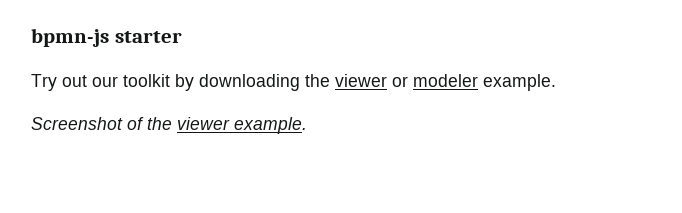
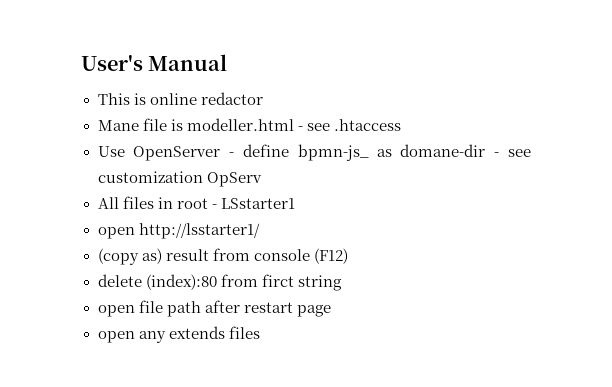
- bpmn-js starter
- Try out our toolkit by downloading the viewer or modeler example.
- Screenshot of the viewer example.
+ User's Manual
+ This is online redactor
+ Mane file is modeller.html - see .htaccess
+ Use OpenServer - define bpmn-js_ as domane-dir - see customization OpServ
+ All files in root - LSstarter1
+ open http://lsstarter1/
+ (copy as) result from console (F12)
+ delete (index):80 from firct string
+ open file path after restart page
+ open any extends files

